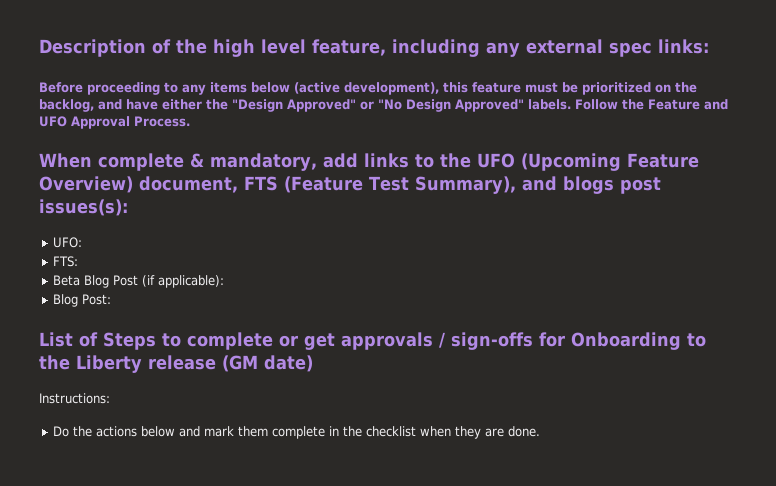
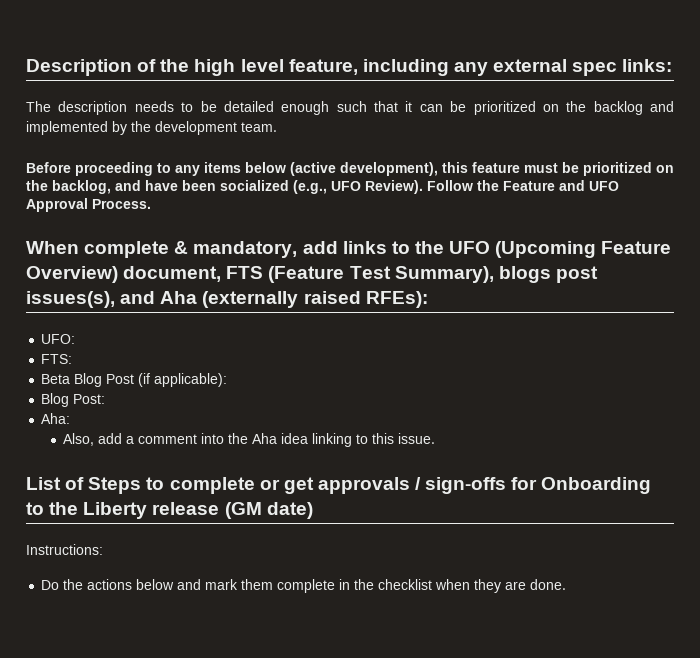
+ The description needs to be detailed enough such that it can be prioritized on the backlog and implemented by the development team.
- Before proceeding to any items below (active development), this feature must be prioritized on the backlog, and have either the "Design Approved" or "No Design Approved" labels.
+ Before proceeding to any items below (active development), this feature must be prioritized on the backlog, and have been socialized (e.g., UFO Review).
- When complete & mandatory, add links to the UFO (Upcoming Feature Overview) document, FTS (Feature Test Summary), and blogs post issues(s):
+ When complete & mandatory, add links to the UFO (Upcoming Feature Overview) document, FTS (Feature Test Summary), blogs post issues(s), and Aha (externally raised RFEs):
+ Aha:
+ Also, add a comment into the Aha idea linking to this issue.

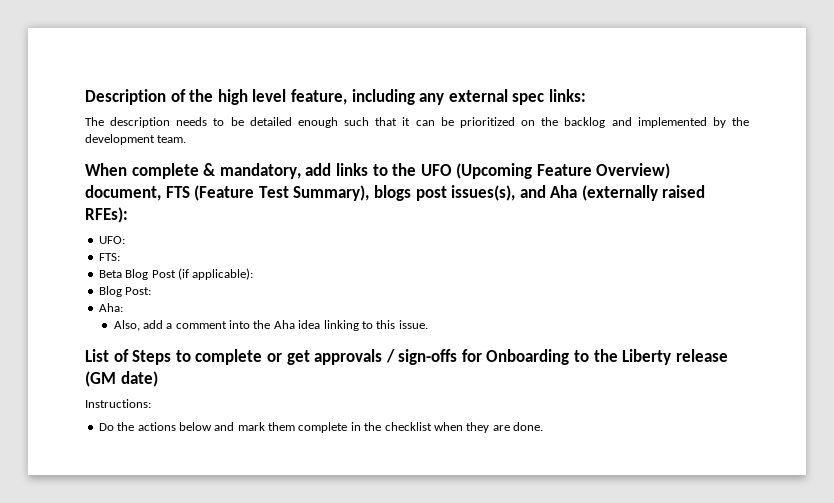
- Before proceeding to any items below (active development), this feature must be prioritized on the backlog, and have been socialized (e.g., UFO Review). Follow the Feature and UFO Approval Process.

